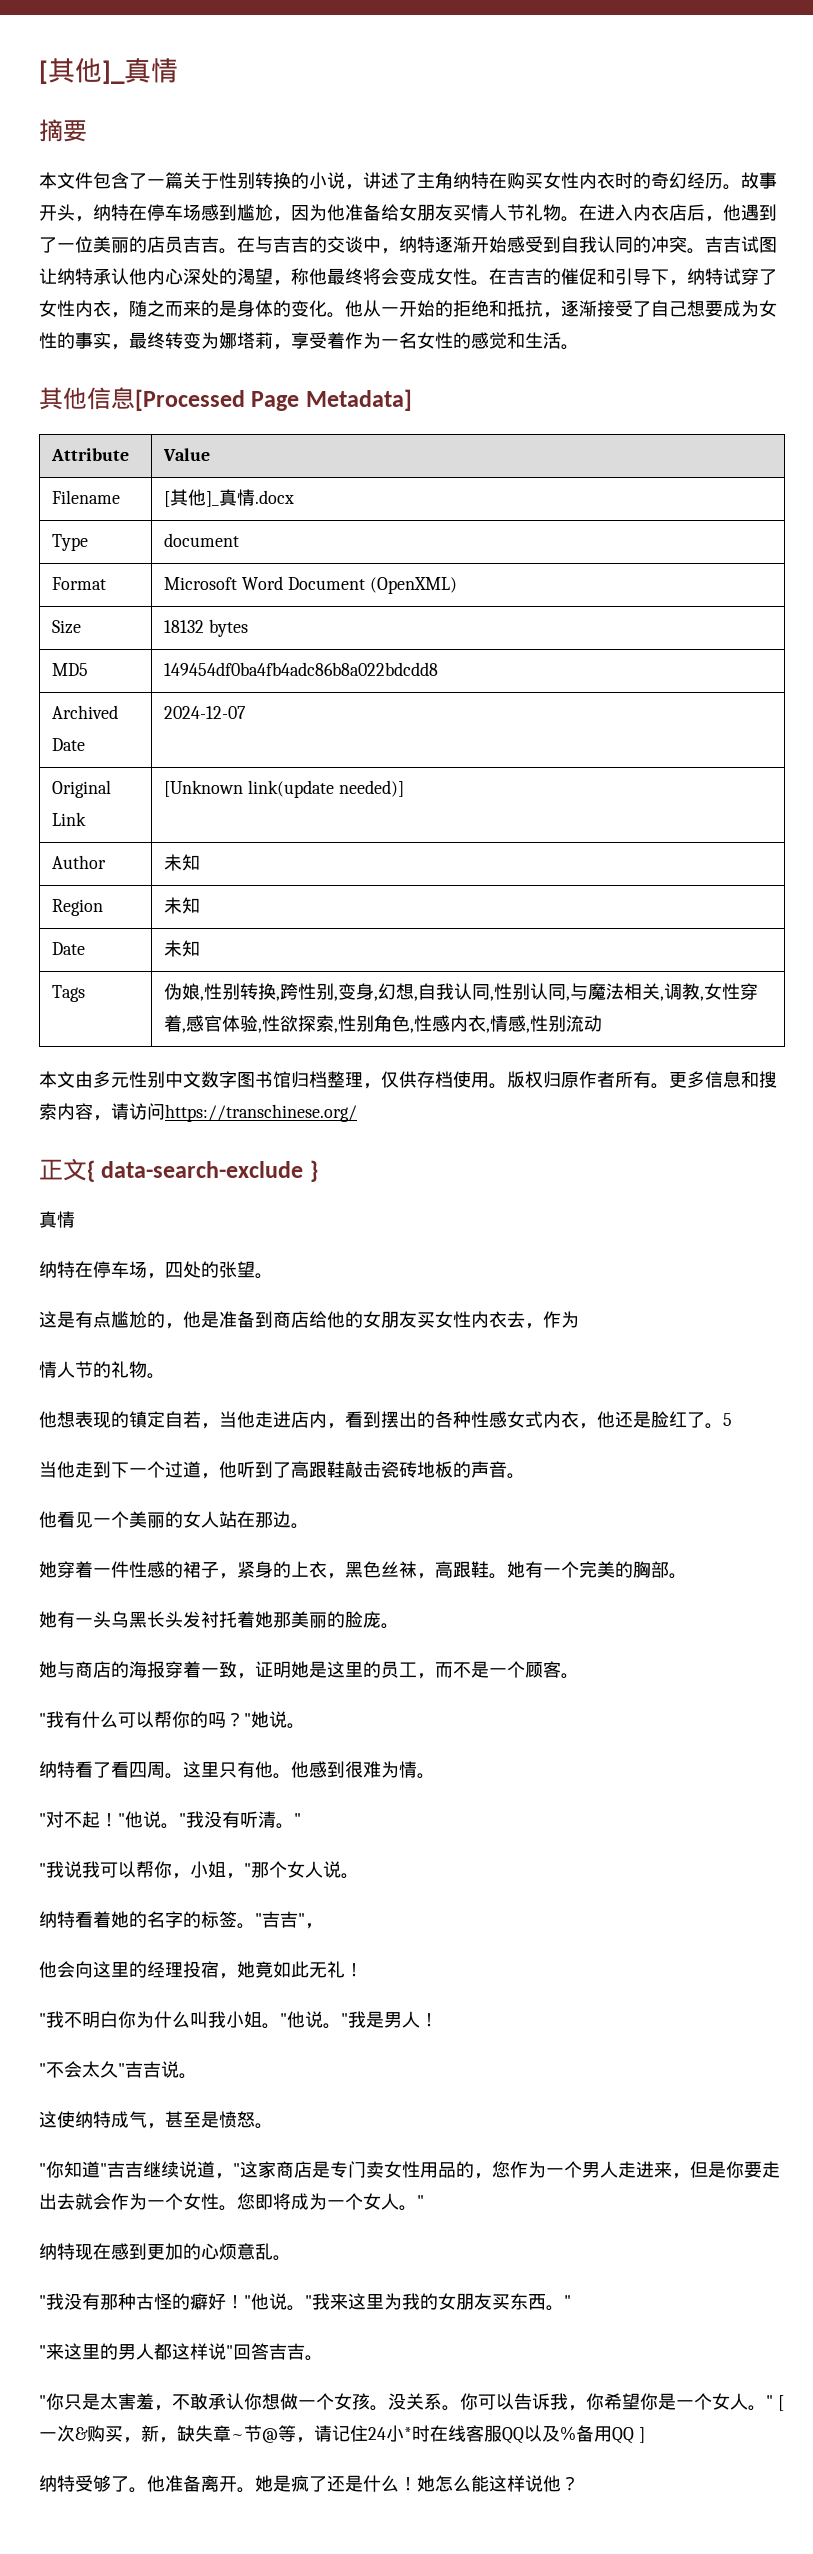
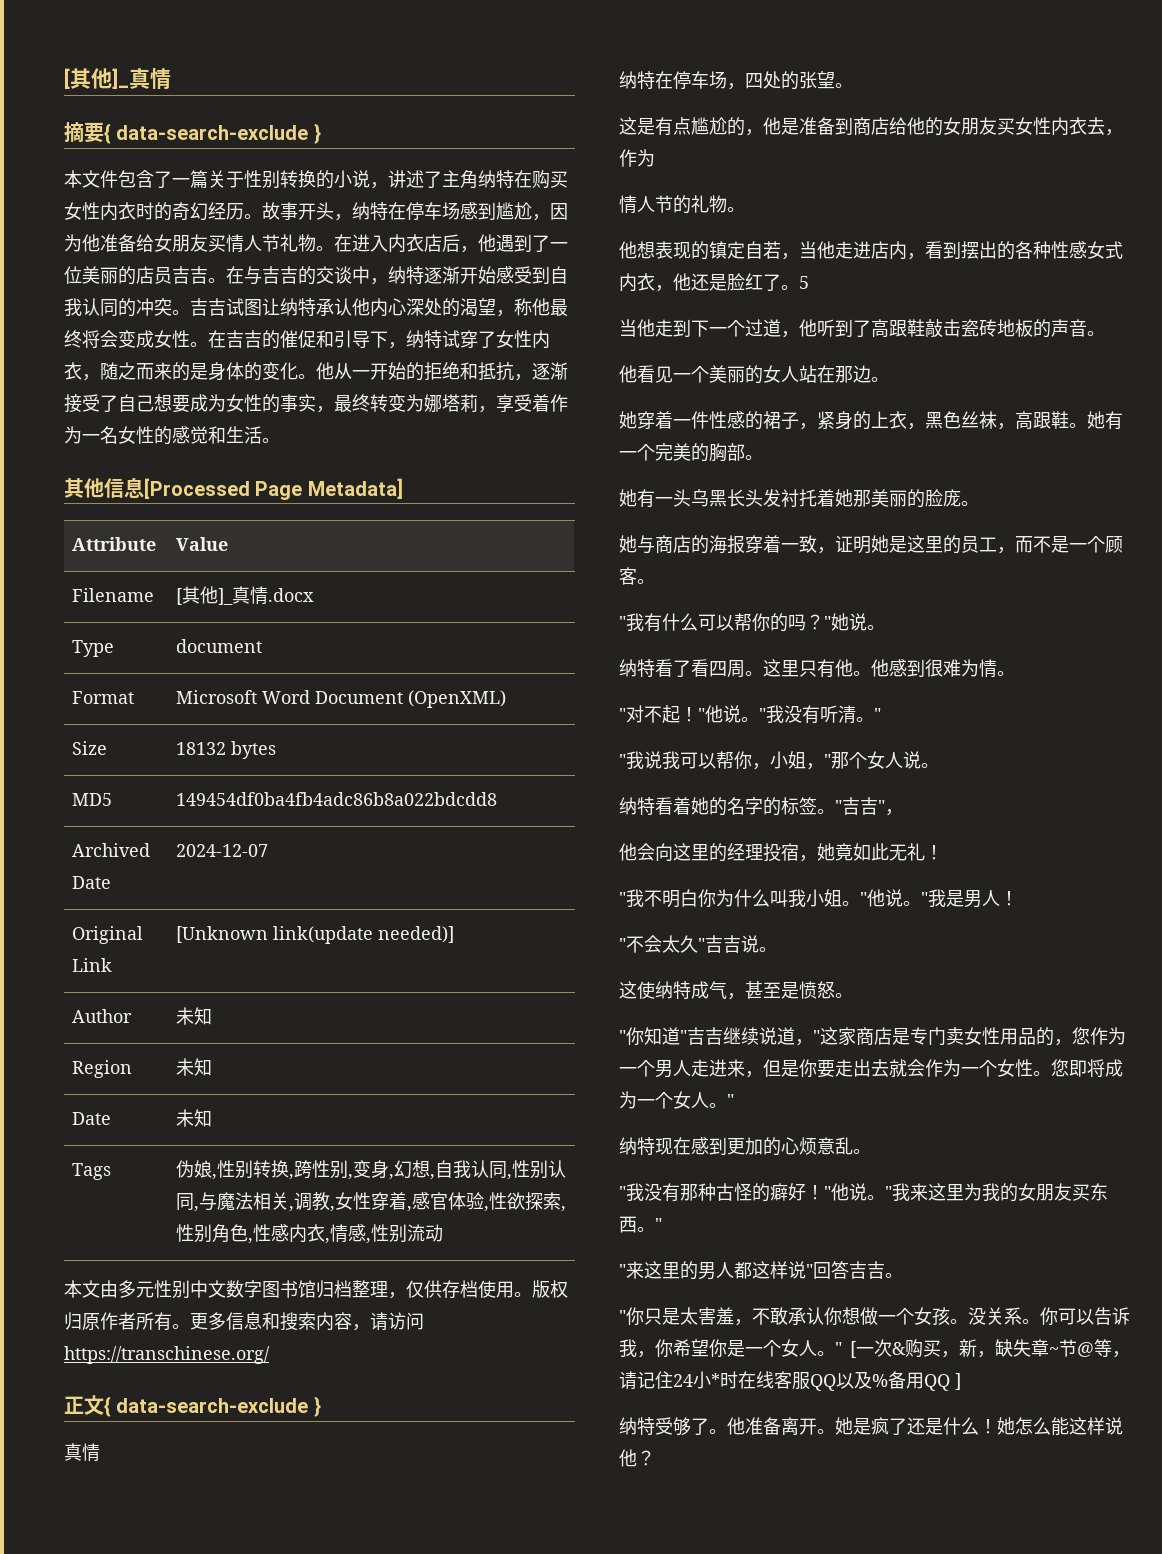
- 摘要
+ 摘要{ data-search-exclude }

